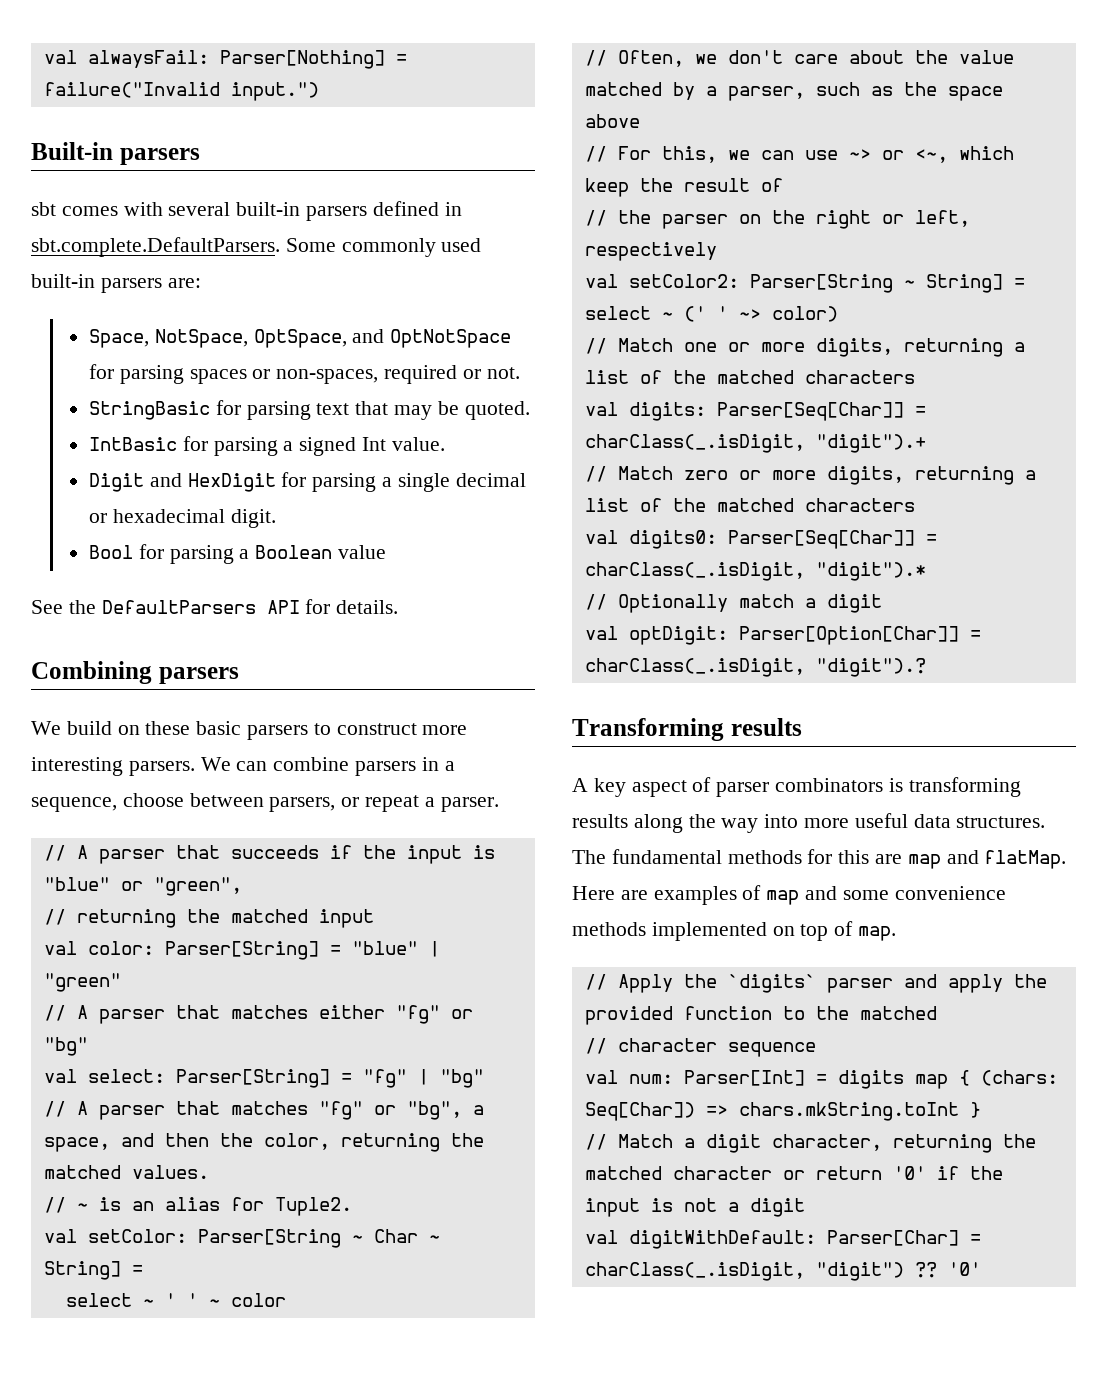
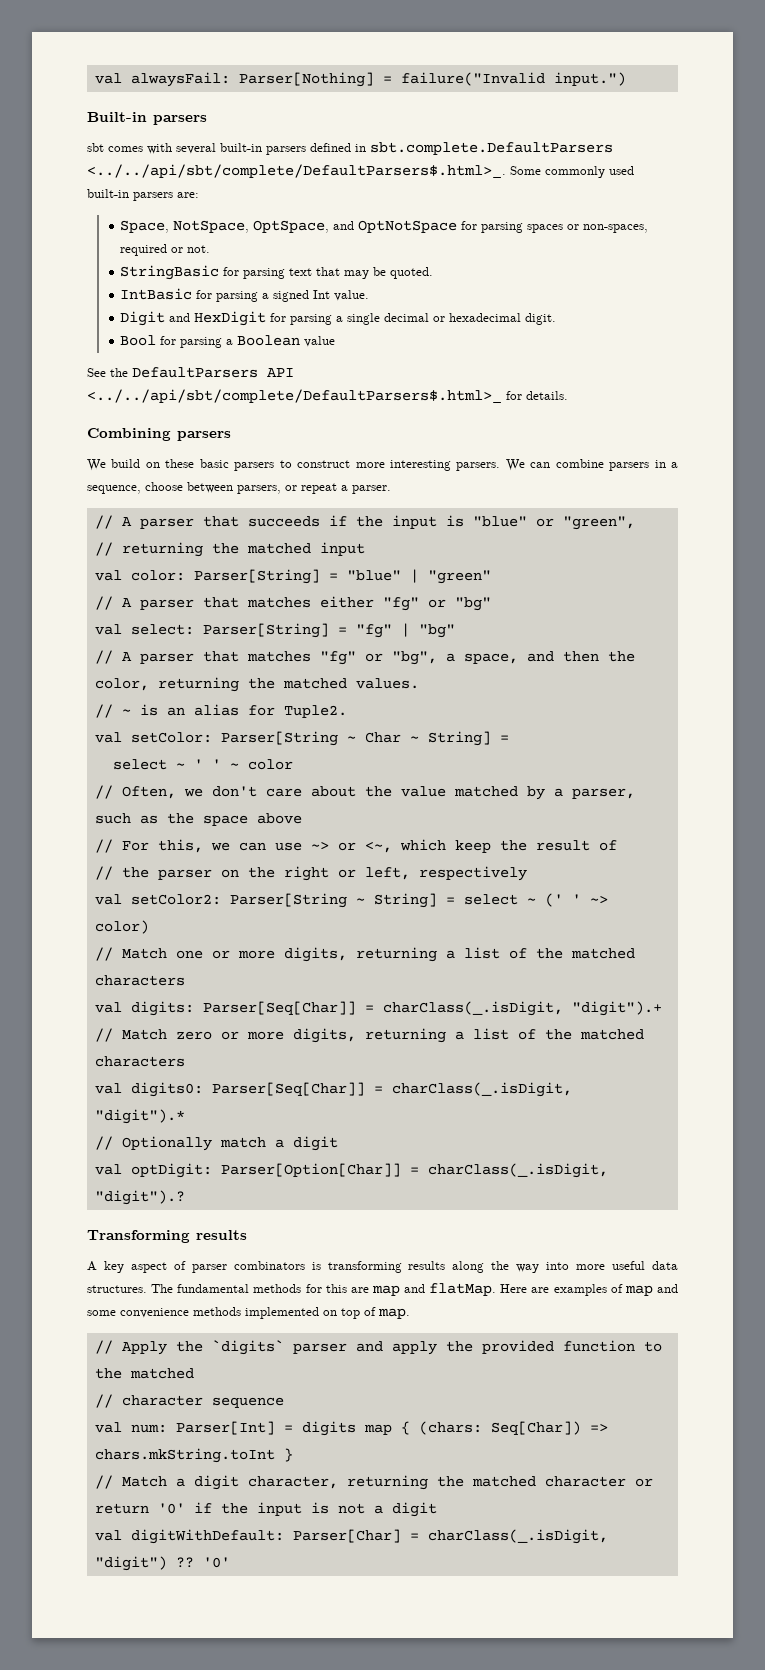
- sbt comes with several built-in parsers defined in sbt.complete.DefaultParsers. Some commonly used built-in parsers are:
+ sbt comes with several built-in parsers defined in sbt.complete.DefaultParsers <../../api/sbt/complete/DefaultParsers$.html>_. Some commonly used built-in parsers are:
- See the DefaultParsers API for details.
+ See the DefaultParsers API <../../api/sbt/complete/DefaultParsers$.html>_ for details.

